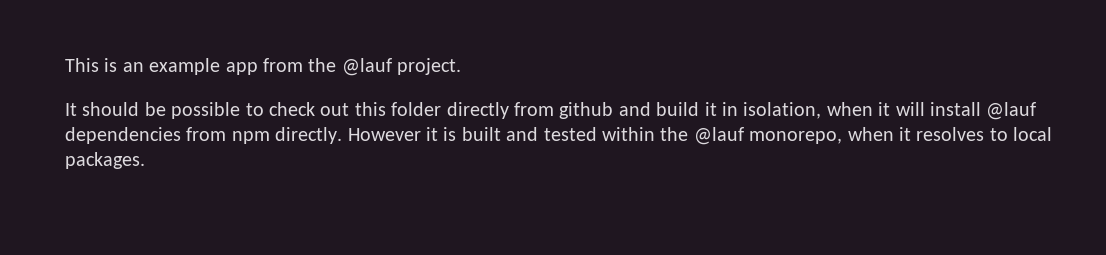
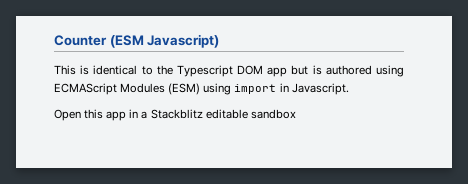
- This is an example app from the @lauf project.
- It should be possible to check out this folder directly from github and build it in isolation, when it will install @lauf dependencies from npm directly. However it is built and tested within the @lauf monorepo, when it resolves to local packages.
+ Counter (ESM Javascript)
+ This is identical to the Typescript DOM app but is authored using ECMAScript Modules (ESM) using import in Javascript.
+ Open this app in a Stackblitz editable sandbox

